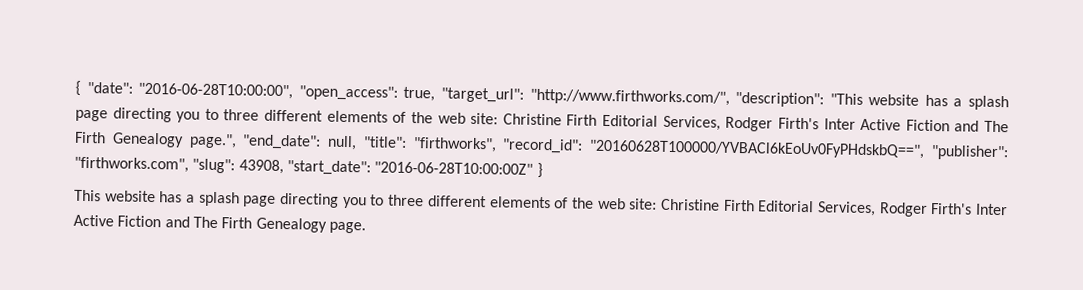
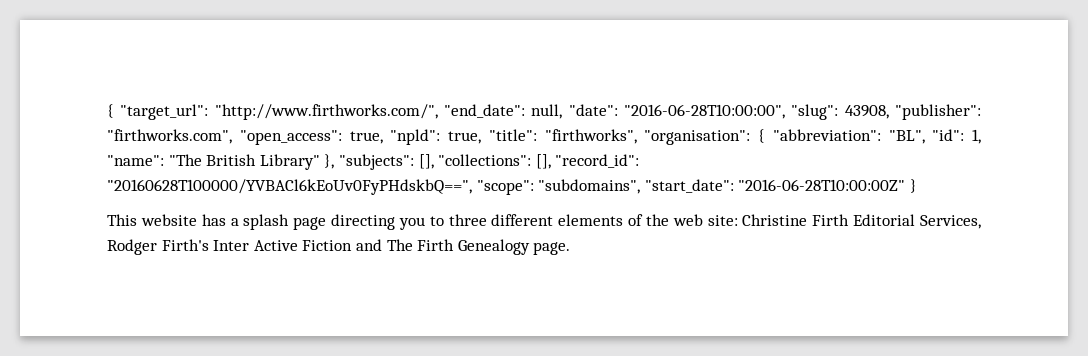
- { "date": "2016-06-28T10:00:00", "open_access": true, "target_url": "http://www.firthworks.com/", "description": "This website has a splash page directing you to three different elements of the web site: Christine Firth Editorial Services, Rodger Firth's Inter Active Fiction and The Firth Genealogy page.", "end_date": null, "title": "firthworks", "record_id": "20160628T100000/YVBACl6kEoUv0FyPHdskbQ==", "publisher": "firthworks.com", "slug": 43908, "start_date": "2016-06-28T10:00:00Z" }
+ { "target_url": "http://www.firthworks.com/", "end_date": null, "date": "2016-06-28T10:00:00", "slug": 43908, "publisher": "firthworks.com", "open_access": true, "npld": true, "title": "firthworks", "organisation": { "abbreviation": "BL", "id": 1, "name": "The British Library" }, "subjects": [], "collections": [], "record_id": "20160628T100000/YVBACl6kEoUv0FyPHdskbQ==", "scope": "subdomains", "start_date": "2016-06-28T10:00:00Z" }

